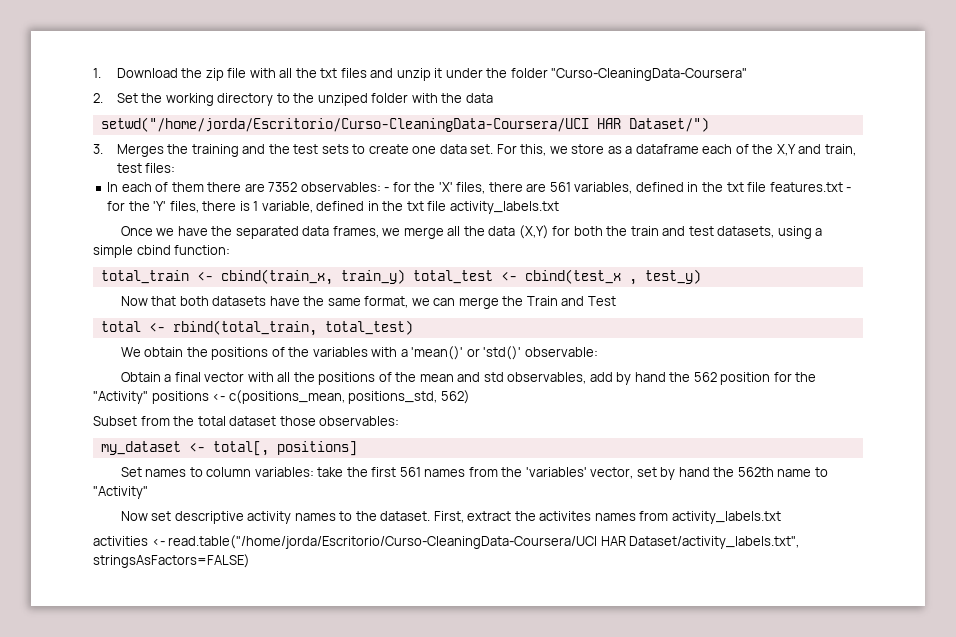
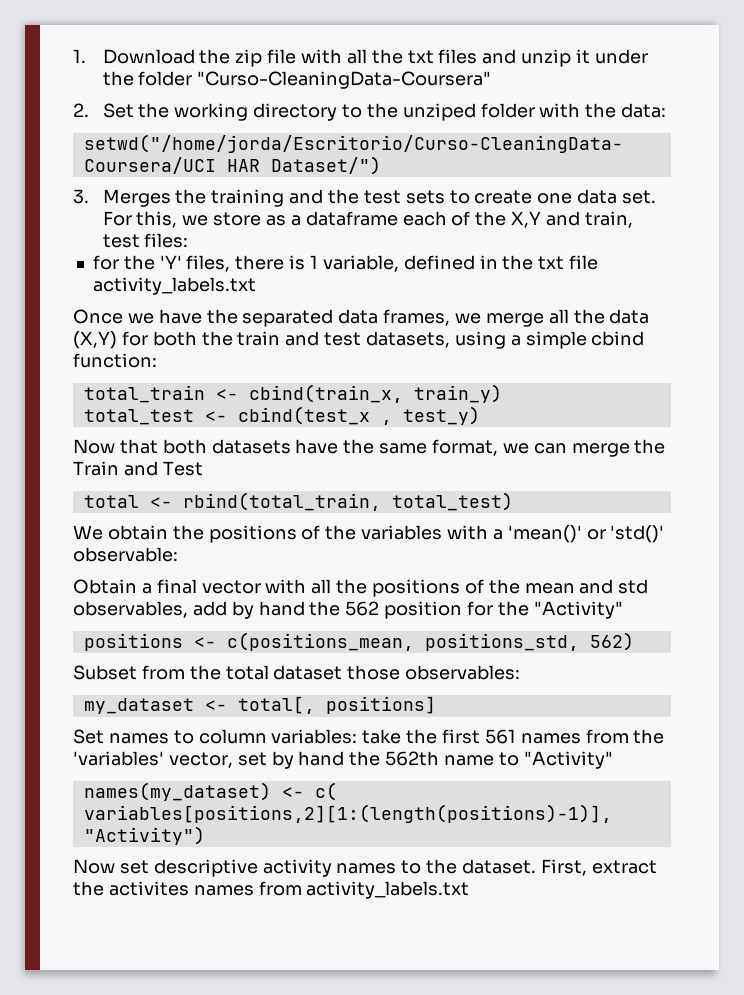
- 2. Set the working directory to the unziped folder with the data
+ 2. Set the working directory to the unziped folder with the data:
- In each of them there are 7352 observables: - for the 'X' files, there are 561 variables, defined in the txt file features.txt - for the 'Y' files, there is 1 variable, defined in the txt file activity_labels.txt
+ for the 'Y' files, there is 1 variable, defined in the txt file activity_labels.txt
- total_train <- cbind(train_x, train_y) total_test <- cbind(test_x , test_y)
+ total_train <- cbind(train_x, train_y)
+ total_test <- cbind(test_x , test_y)
- Obtain a final vector with all the positions of the mean and std observables, add by hand the 562 position for the "Activity" positions <- c(positions_mean, positions_std, 562)
+ Obtain a final vector with all the positions of the mean and std observables, add by hand the 562 position for the "Activity"
+ positions <- c(positions_mean, positions_std, 562)
+ names(my_dataset) <- c( variables[positions,2][1:(length(positions)-1)], "Activity")
- activities <- read.table("/home/jorda/Escritorio/Curso-CleaningData-Coursera/UCI HAR Dataset/activity_labels.txt", stringsAsFactors=FALSE)

